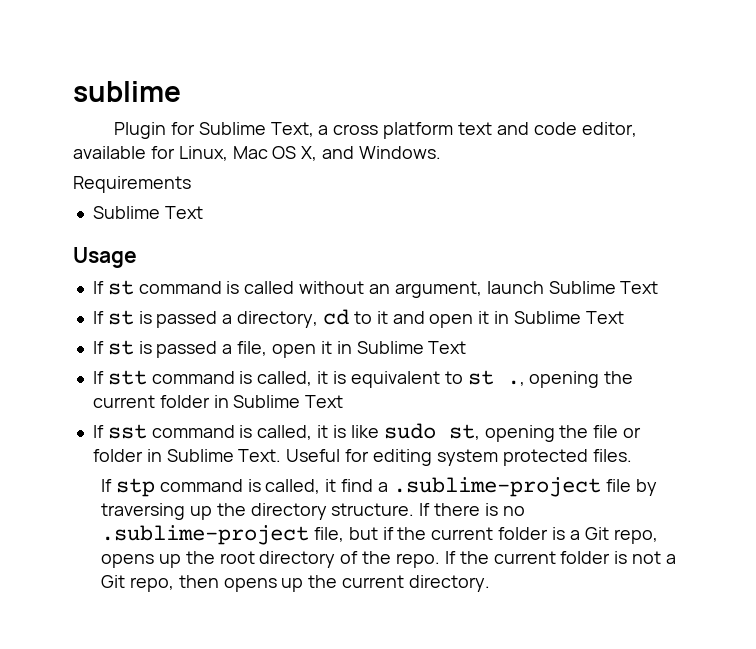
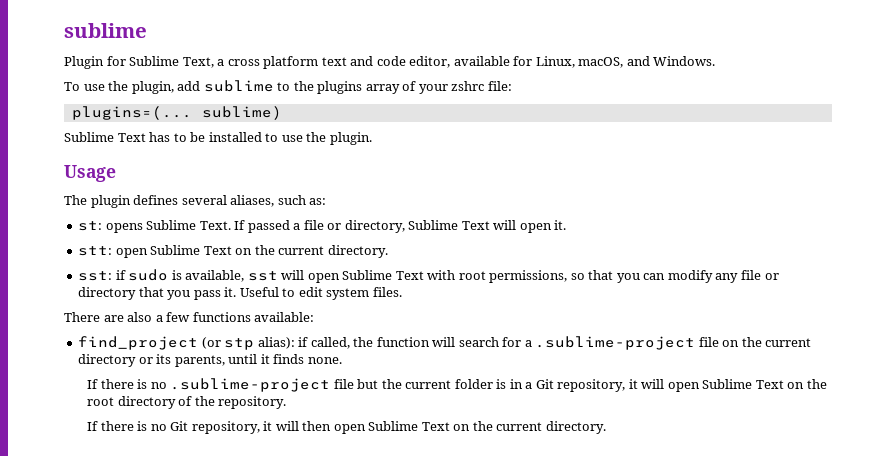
- Plugin for Sublime Text, a cross platform text and code editor, available for Linux, Mac OS X, and Windows.
+ Plugin for Sublime Text, a cross platform text and code editor, available for Linux, macOS, and Windows.
- Requirements
- Sublime Text
+ To use the plugin, add sublime to the plugins array of your zshrc file:
+ plugins=(... sublime)
+ Sublime Text has to be installed to use the plugin.
  Usage
- If st command is called without an argument, launch Sublime Text
- If st is passed a directory, cd to it and open it in Sublime Text
- If st is passed a file, open it in Sublime Text
- If stt command is called, it is equivalent to st ., opening the current folder in Sublime Text
- If sst command is called, it is like sudo st, opening the file or folder in Sublime Text. Useful for editing system protected files.
- If stp command is called, it find a .sublime-project file by traversing up the directory structure. If there is no .sublime-project file, but if the current folder is a Git repo, opens up the root directory of the repo. If the current folder is not a Git repo, then opens up the current directory.
+ The plugin defines several aliases, such as:
+ st: opens Sublime Text. If passed a file or directory, Sublime Text will open it.
+ stt: open Sublime Text on the current directory.
+ sst: if sudo is available, sst will open Sublime Text with root permissions, so that you can modify any file or directory that you pass it. Useful to edit system files.
+ There are also a few functions available:
+ find_project (or stp alias): if called, the function will search for a .sublime-project file on the current directory or its parents, until it finds none.
+ If there is no .sublime-project file but the current folder is in a Git repository, it will open Sublime Text on the root directory of the repository.
+ If there is no Git repository, it will then open Sublime Text on the current directory.

